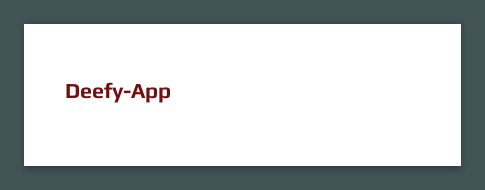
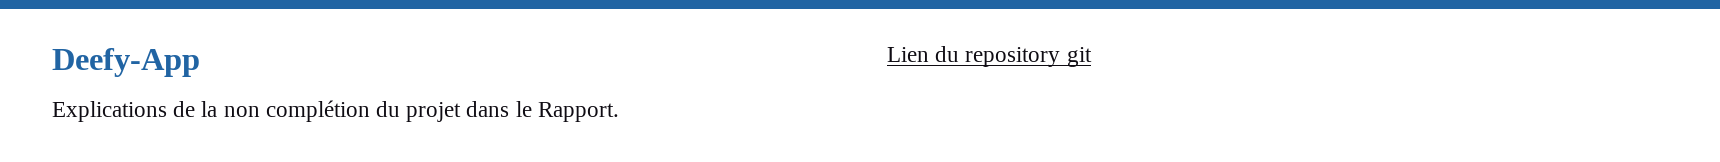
+ Explications de la non complétion du projet dans le Rapport.
+ Lien du repository git

